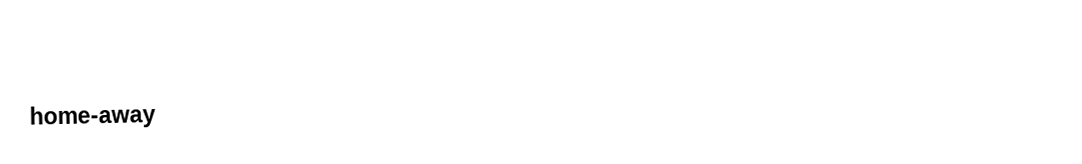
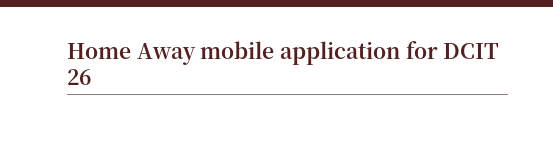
- home-away
+ Home Away mobile application for DCIT 26

